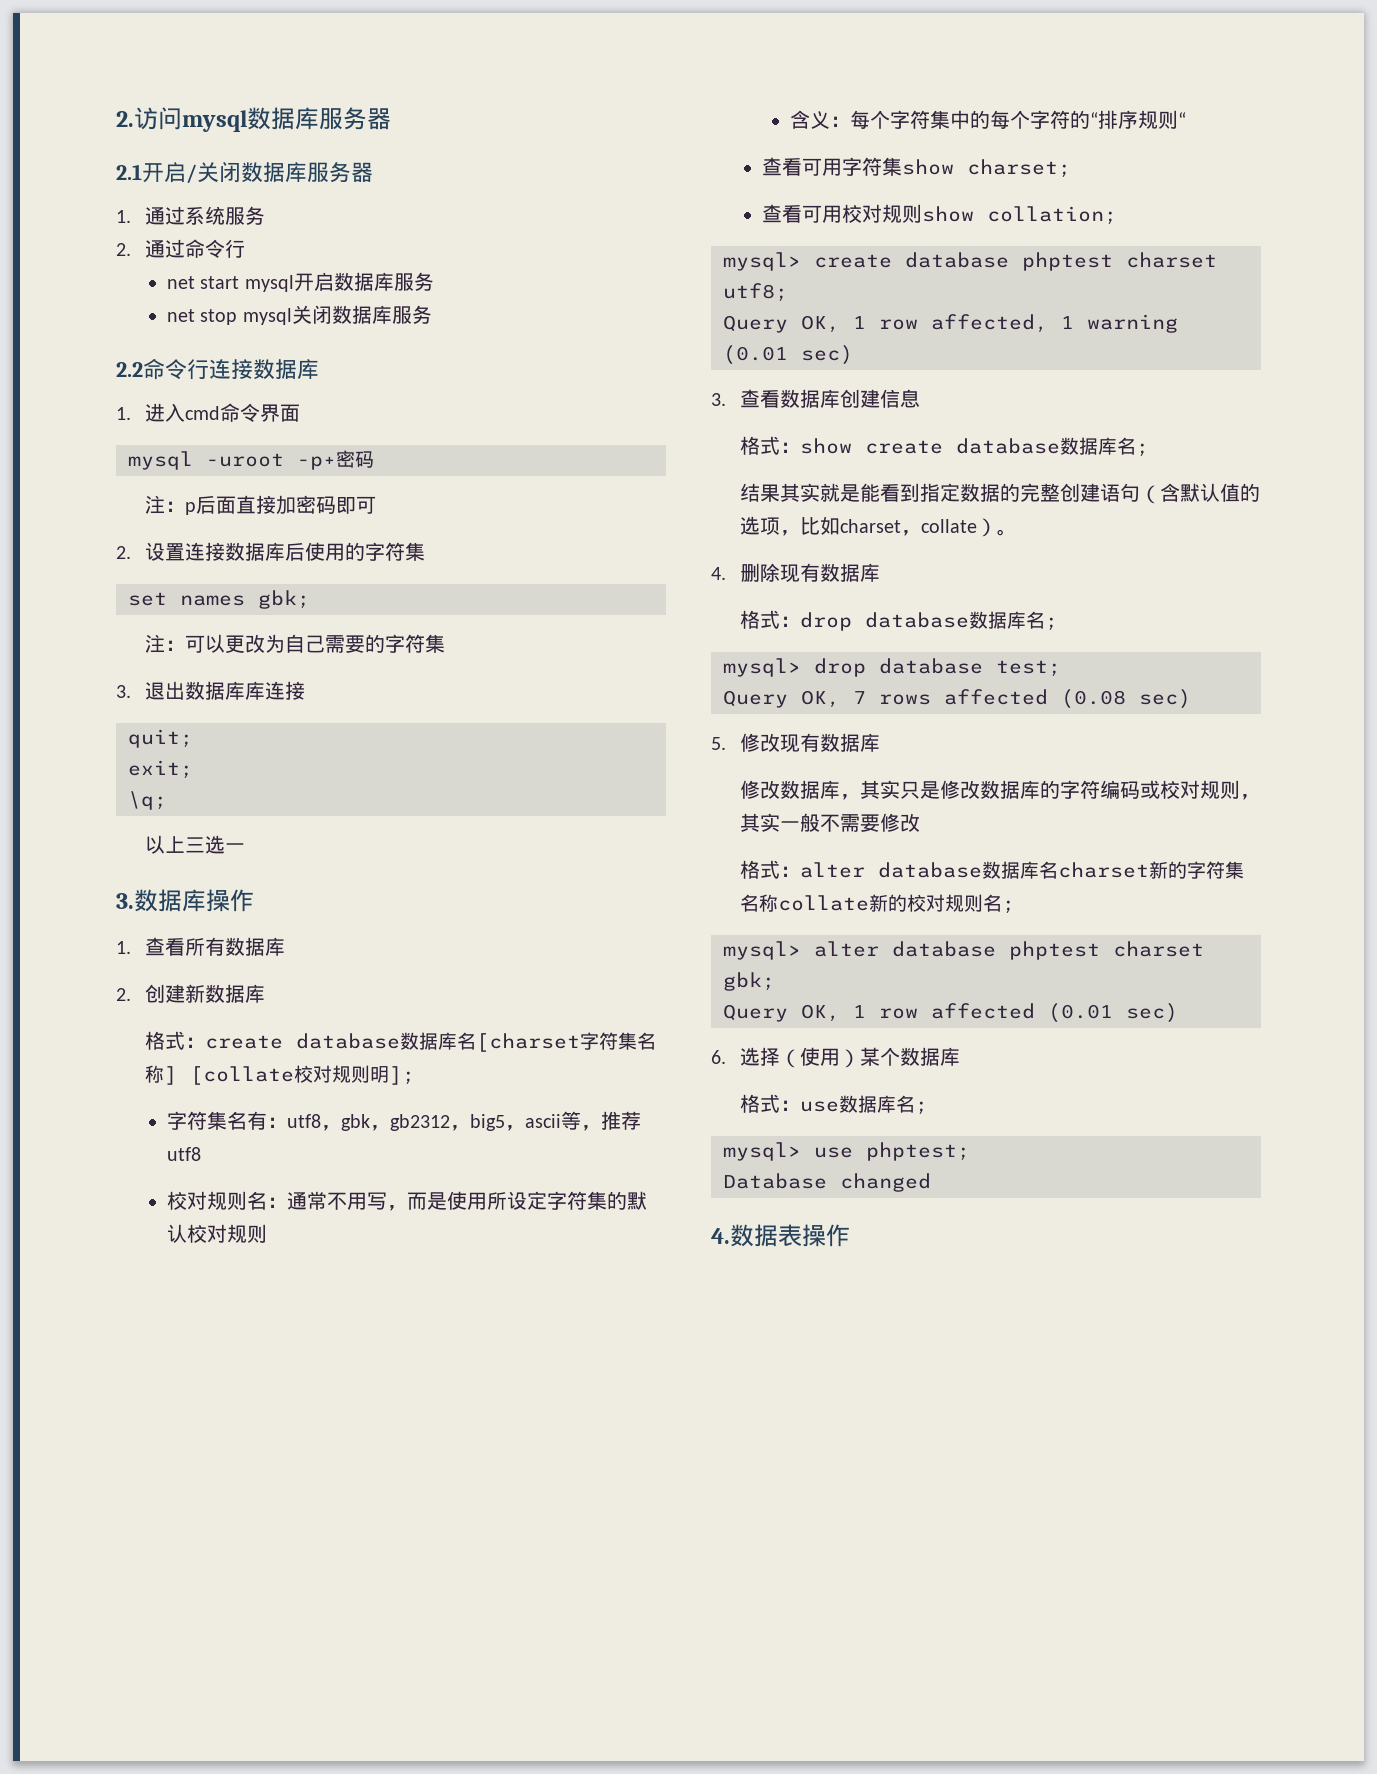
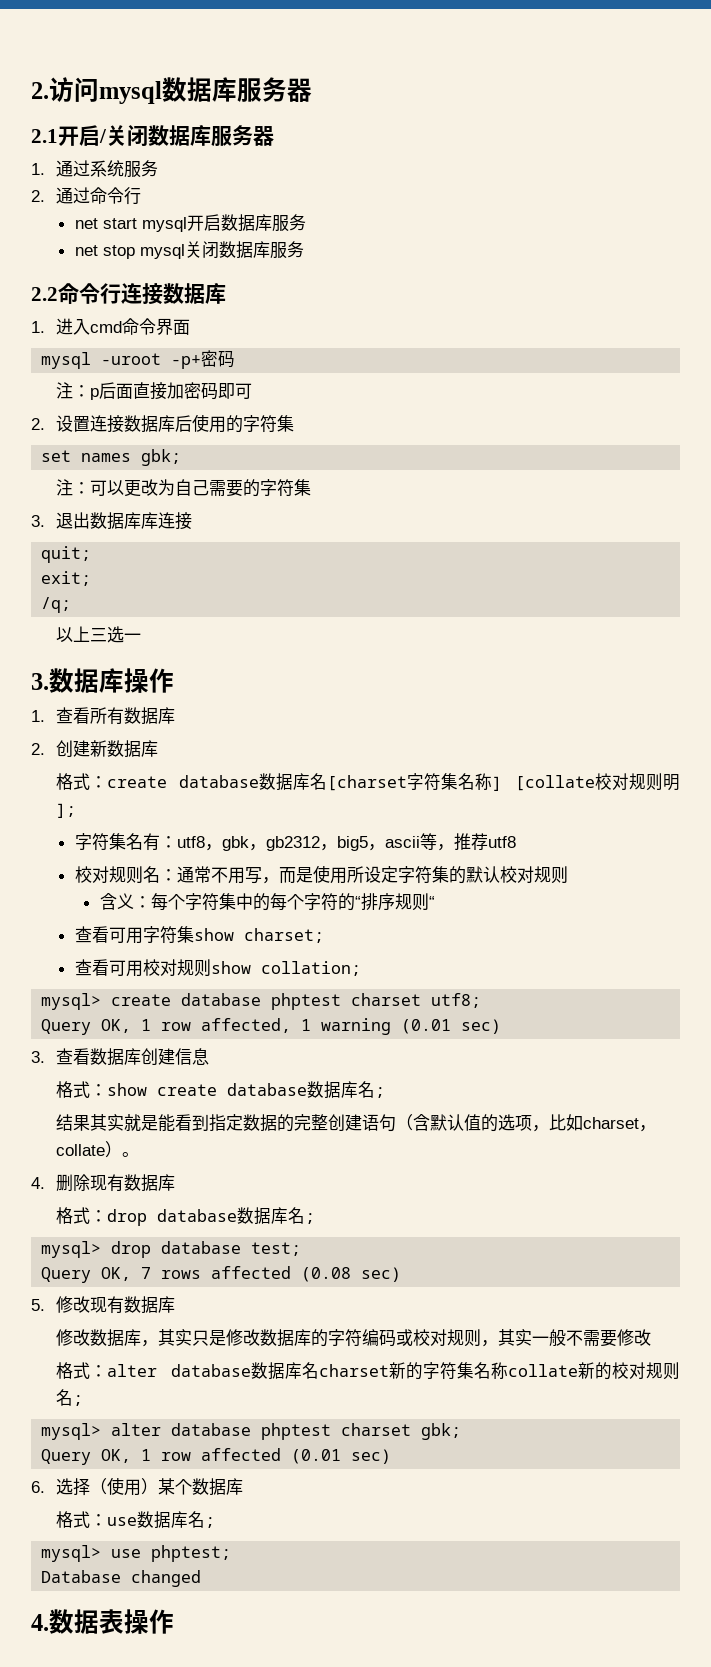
- \q;
+ /q;

